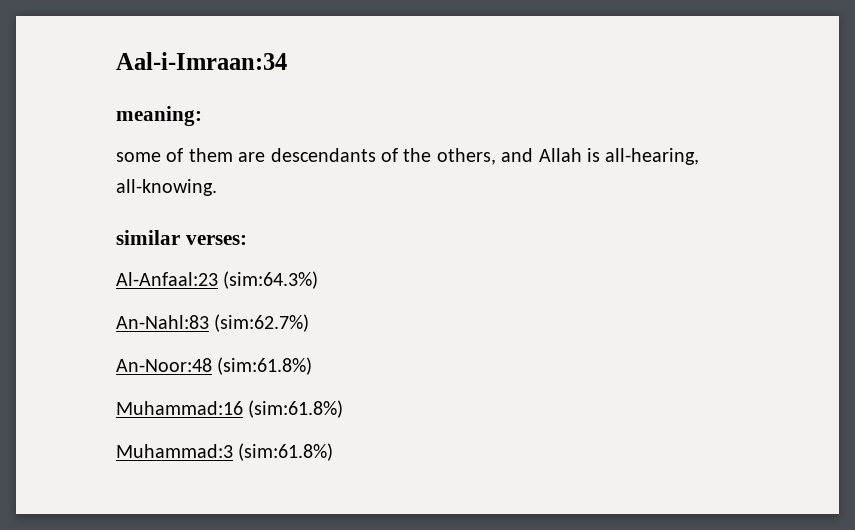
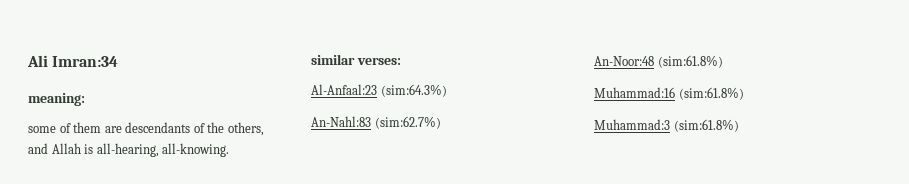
- Aal-i-Imraan:34
+ Ali Imran:34

